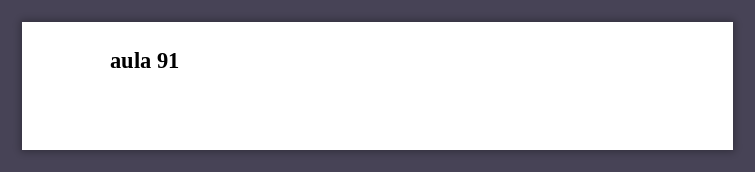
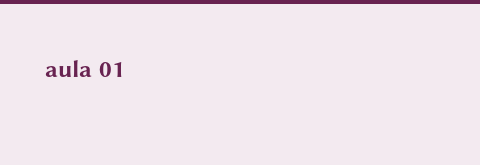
- aula 91
+ aula 01

